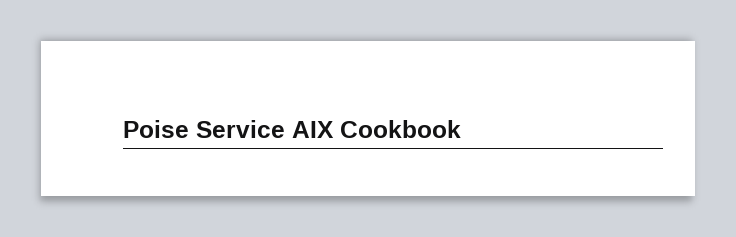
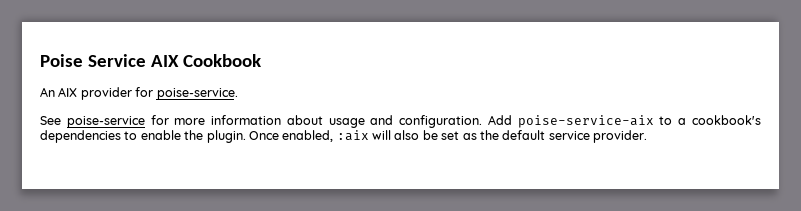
+ An AIX provider for poise-service.
+ See poise-service for more information about usage and configuration. Add poise-service-aix to a cookbook's dependencies to enable the plugin. Once enabled, :aix will also be set as the default service provider.

